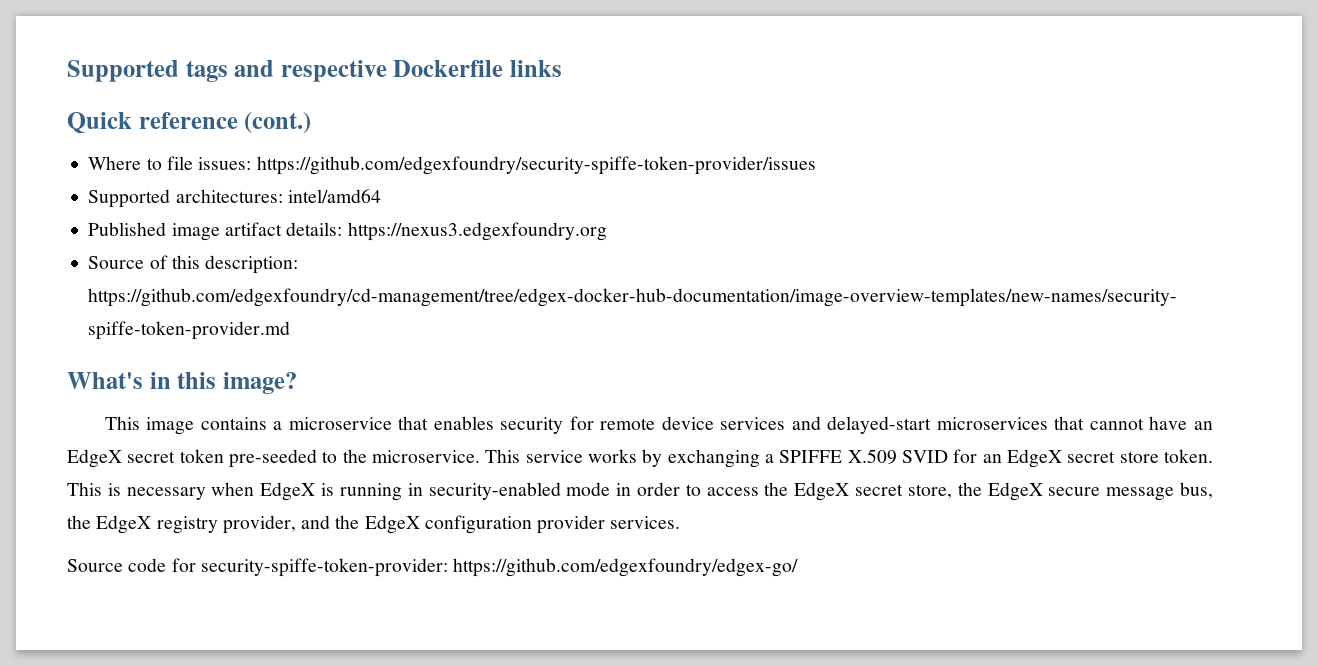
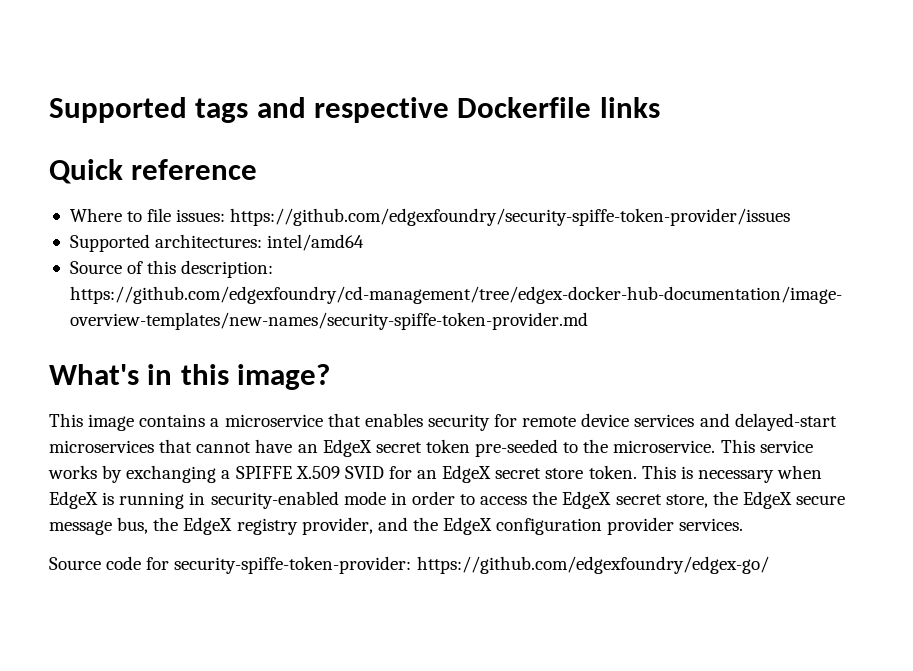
- Quick reference (cont.)
+ Quick reference
- Published image artifact details: https://nexus3.edgexfoundry.org

